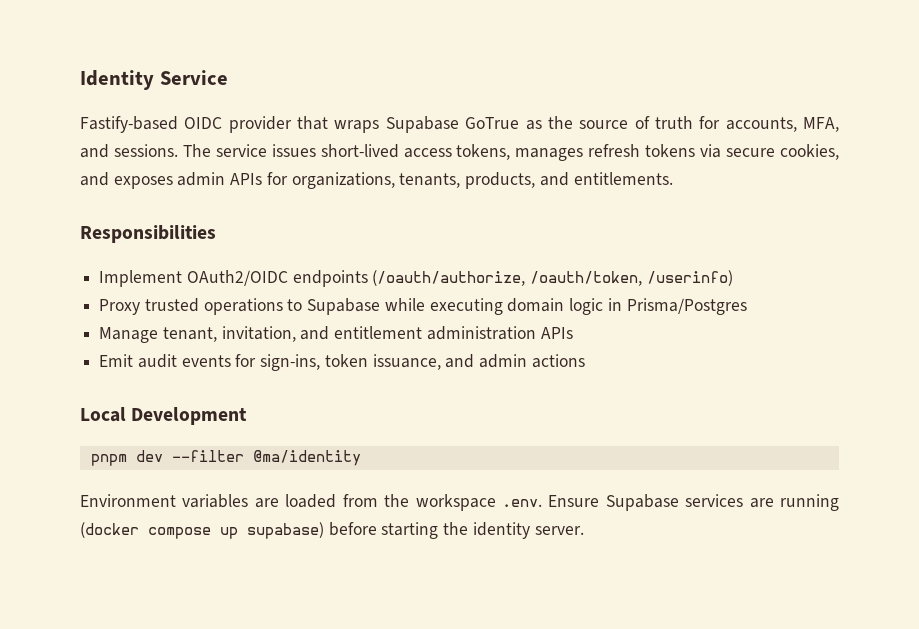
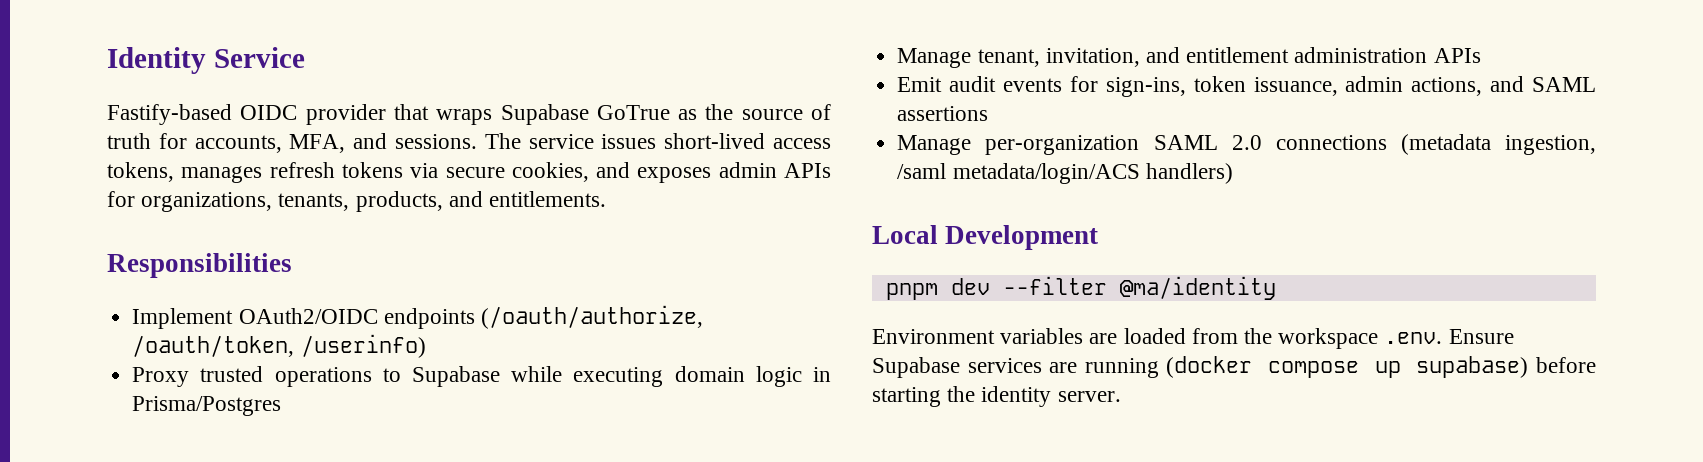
- Emit audit events for sign-ins, token issuance, and admin actions
+ Emit audit events for sign-ins, token issuance, admin actions, and SAML assertions
+ Manage per-organization SAML 2.0 connections (metadata ingestion, /saml metadata/login/ACS handlers)

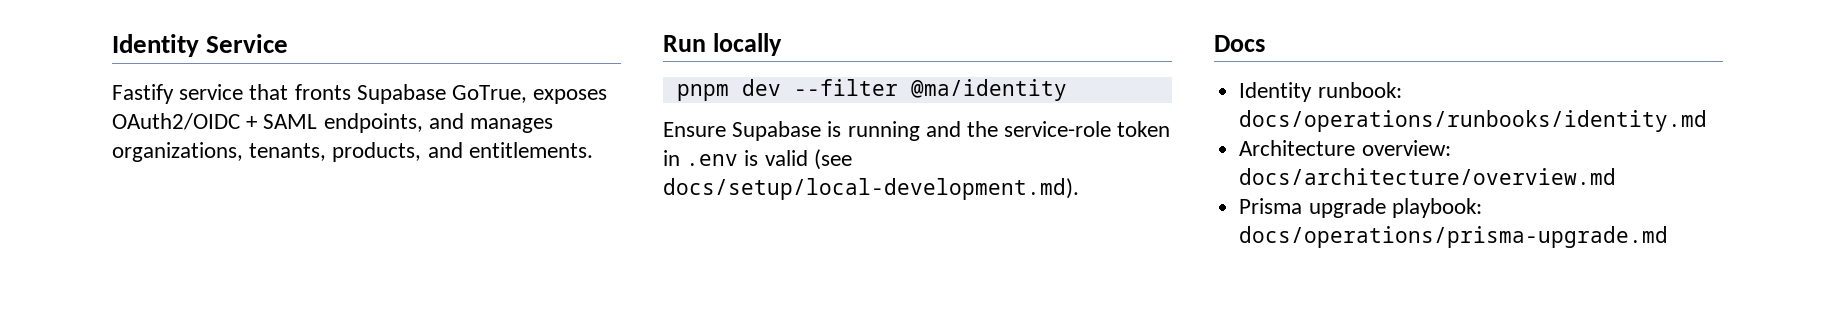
- Fastify-based OIDC provider that wraps Supabase GoTrue as the source of truth for accounts, MFA, and sessions. The service issues short-lived access tokens, manages refresh tokens via secure cookies, and exposes admin APIs for organizations, tenants, products, and entitlements.
+ Fastify service that fronts Supabase GoTrue, exposes OAuth2/OIDC + SAML endpoints, and manages organizations, tenants, products, and entitlements.
- Responsibilities
- Implement OAuth2/OIDC endpoints (/oauth/authorize, /oauth/token, /userinfo)
- Proxy trusted operations to Supabase while executing domain logic in Prisma/Postgres
- Manage tenant, invitation, and entitlement administration APIs
- Emit audit events for sign-ins, token issuance, admin actions, and SAML assertions
- Manage per-organization SAML 2.0 connections (metadata ingestion, /saml metadata/login/ACS handlers)
- Local Development
+ Run locally
  pnpm dev --filter @ma/identity
- Environment variables are loaded from the workspace .env. Ensure Supabase services are running (docker compose up supabase) before starting the identity server.
+ Ensure Supabase is running and the service-role token in .env is valid (see docs/setup/local-development.md).
+ Docs
+ Identity runbook: docs/operations/runbooks/identity.md
+ Architecture overview: docs/architecture/overview.md
+ Prisma upgrade playbook: docs/operations/prisma-upgrade.md

